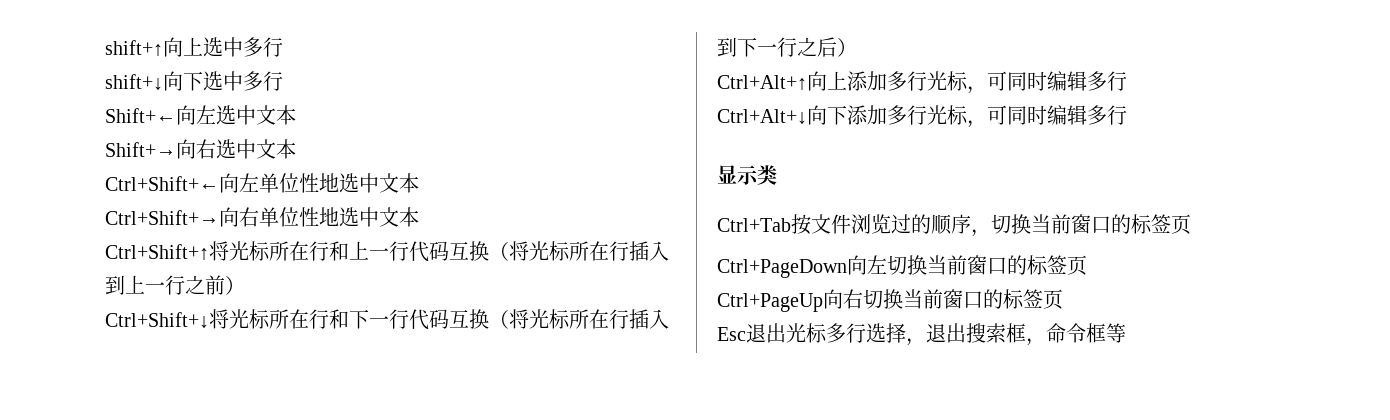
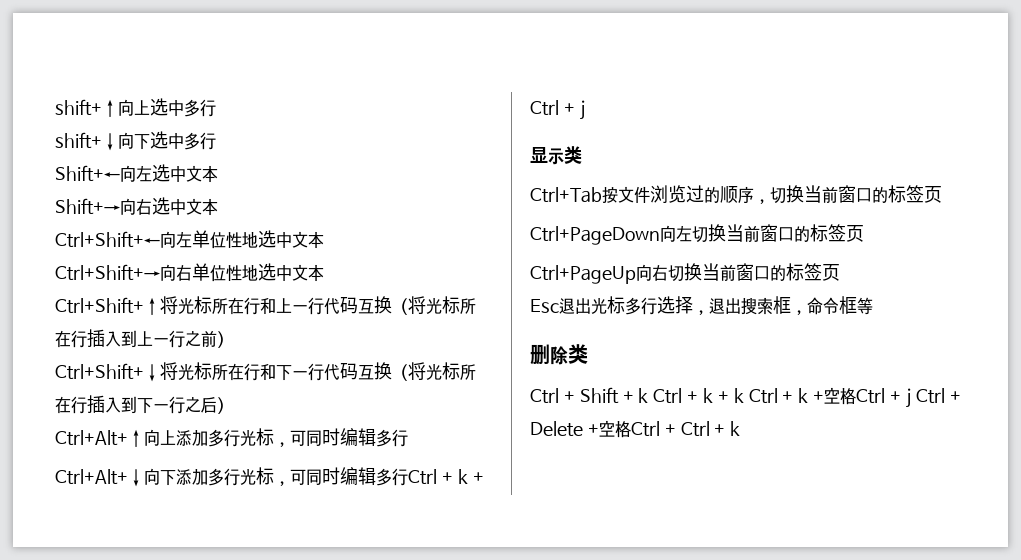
- Ctrl+Alt+↓向下添加多行光标，可同时编辑多行
+ Ctrl+Alt+↓向下添加多行光标，可同时编辑多行Ctrl + k + Ctrl + j
+ 删除类
+ Ctrl + Shift + k Ctrl + k + k Ctrl + k +空格Ctrl + j Ctrl + Delete +空格Ctrl + Ctrl + k

